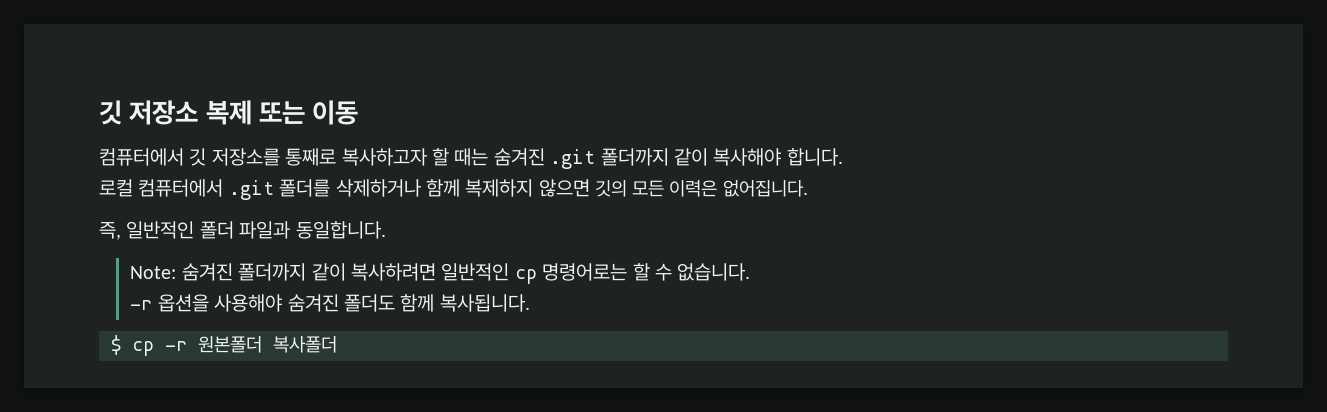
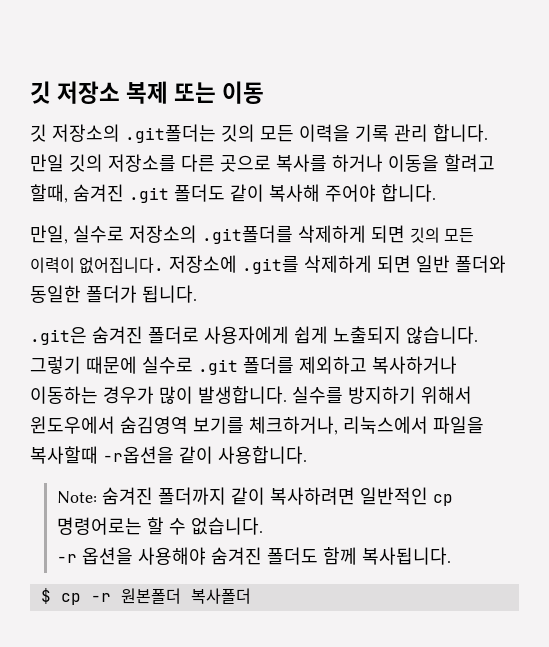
- 컴퓨터에서 깃 저장소를 통째로 복사하고자 할 때는 숨겨진 .git 폴더까지 같이 복사해야 합니다.
- 로컬 컴퓨터에서 .git 폴더를 삭제하거나 함께 복제하지 않으면 깃의 모든 이력은 없어집니다.
- 즉, 일반적인 폴더 파일과 동일합니다.
+ 깃 저장소의 .git폴더는 깃의 모든 이력을 기록 관리 합니다. 만일 깃의 저장소를 다른 곳으로 복사를 하거나 이동을 할려고 할때, 숨겨진 .git 폴더도 같이 복사해 주어야 합니다.
+ 만일, 실수로 저장소의 .git폴더를 삭제하게 되면 깃의 모든 이력이 없어집니다. 저장소에 .git를 삭제하게 되면 일반 폴더와 동일한 폴더가 됩니다.
+ .git은 숨겨진 폴더로 사용자에게 쉽게 노출되지 않습니다. 그렇기 때문에 실수로 .git 폴더를 제외하고 복사하거나 이동하는 경우가 많이 발생합니다. 실수를 방지하기 위해서 윈도우에서 숨김영역 보기를 체크하거나, 리눅스에서 파일을 복사할때 -r옵션을 같이 사용합니다.

